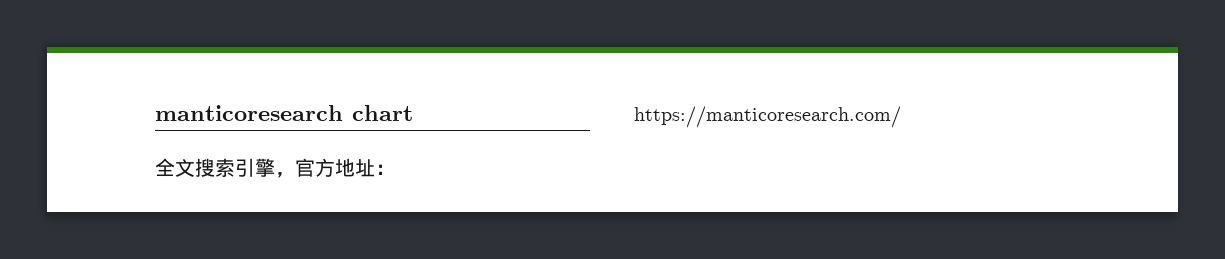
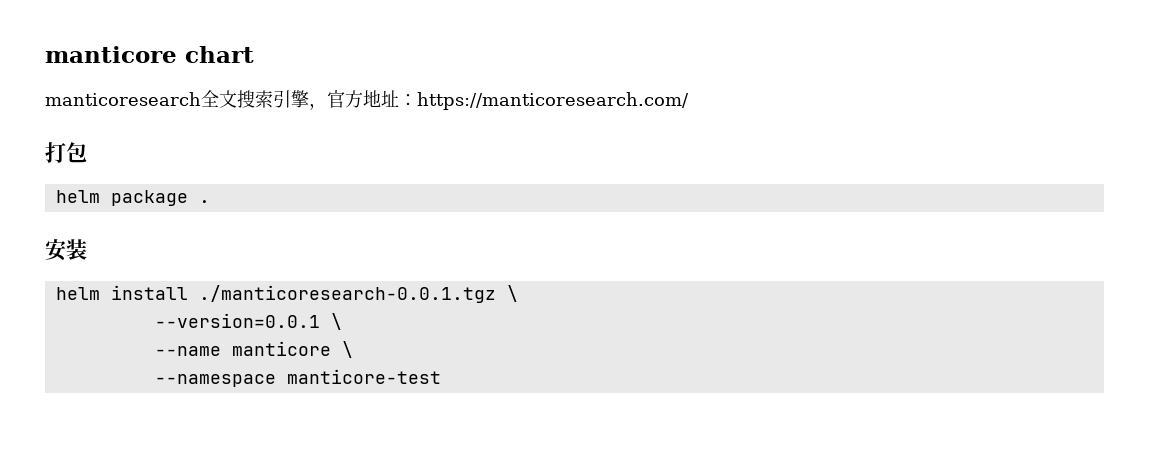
- manticoresearch chart
+ manticore chart
- 全文搜索引擎，官方地址：https://manticoresearch.com/
+ manticoresearch全文搜索引擎，官方地址：https://manticoresearch.com/
+ 打包
+ helm package .
+ 安装
+ helm install ./manticoresearch-0.0.1.tgz \
+ --version=0.0.1 \
+ --name manticore \
+ --namespace manticore-test

